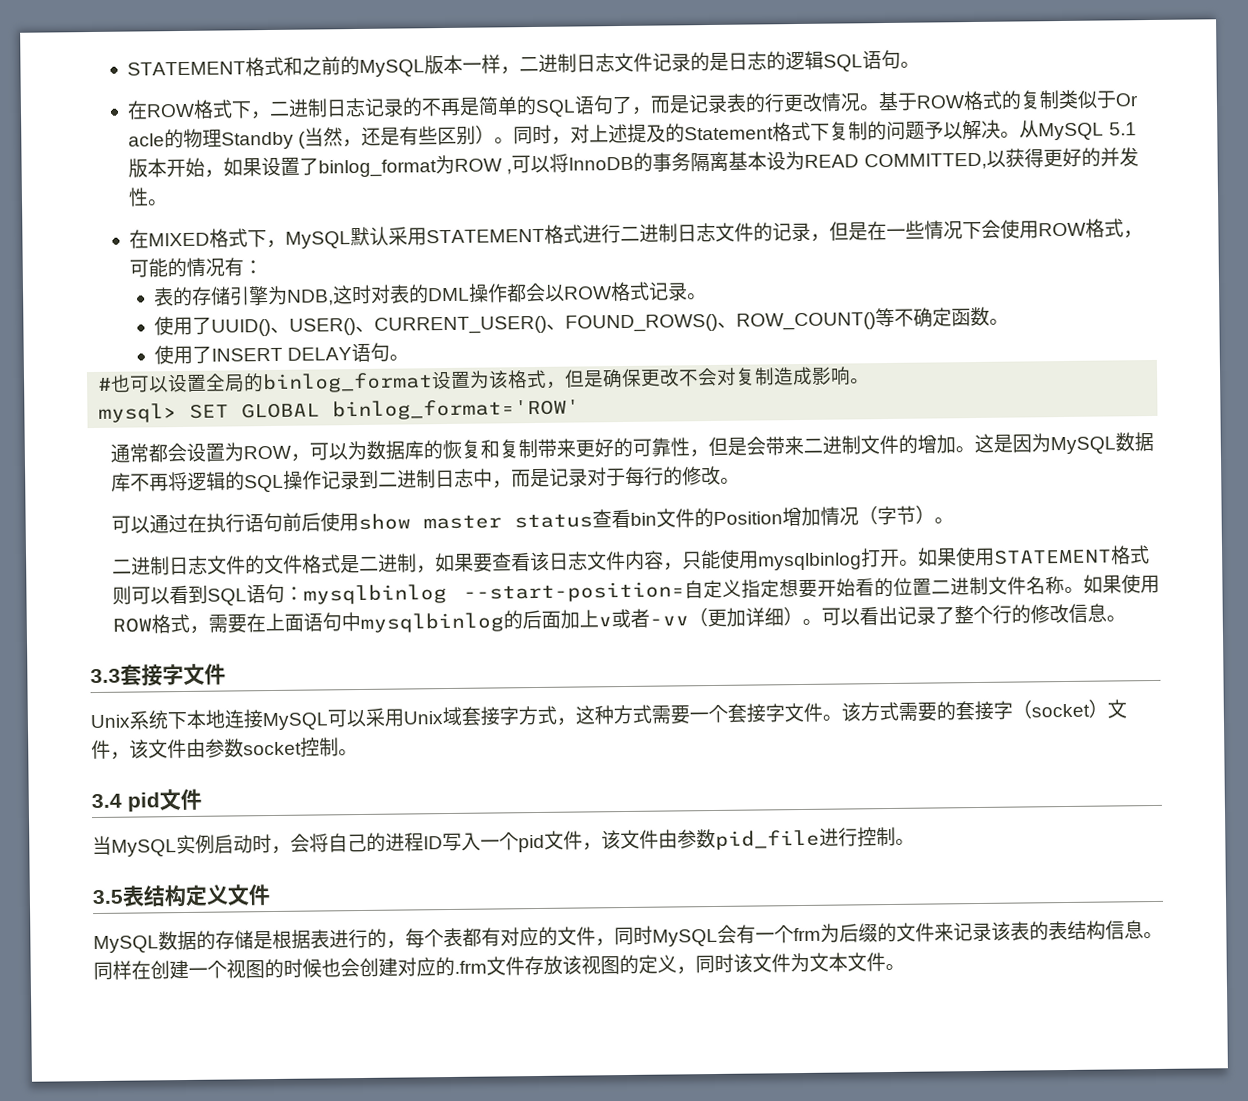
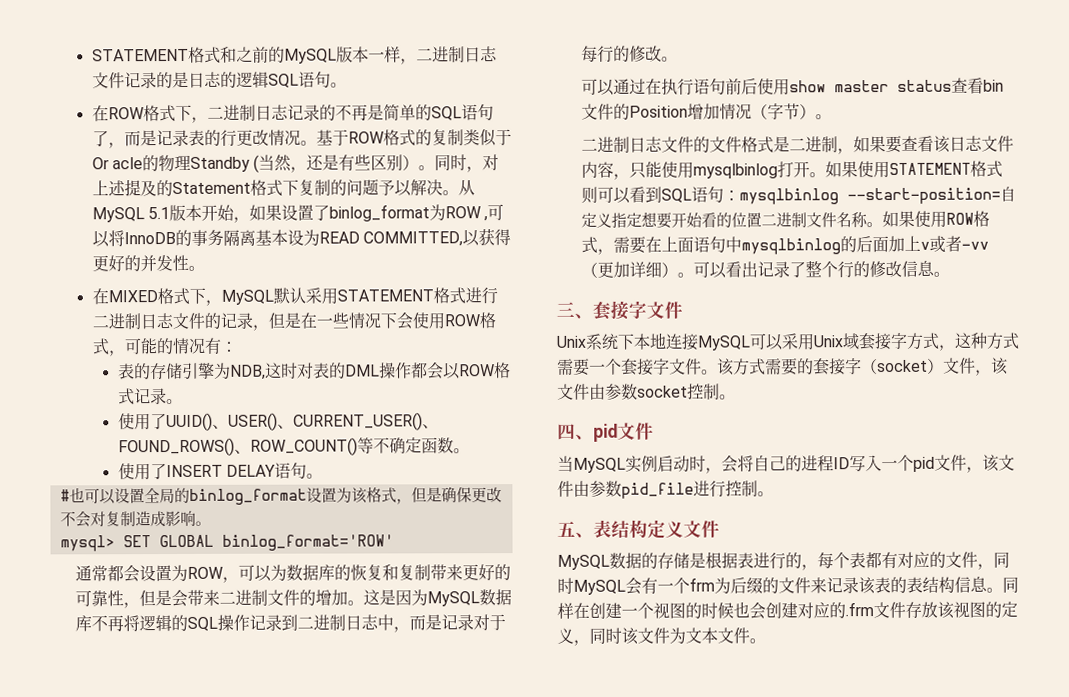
- 3.3套接字文件
+ 三、套接字文件
- 3.4 pid文件
+ 四、pid文件
- 3.5表结构定义文件
+ 五、表结构定义文件

